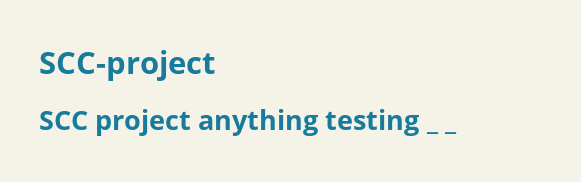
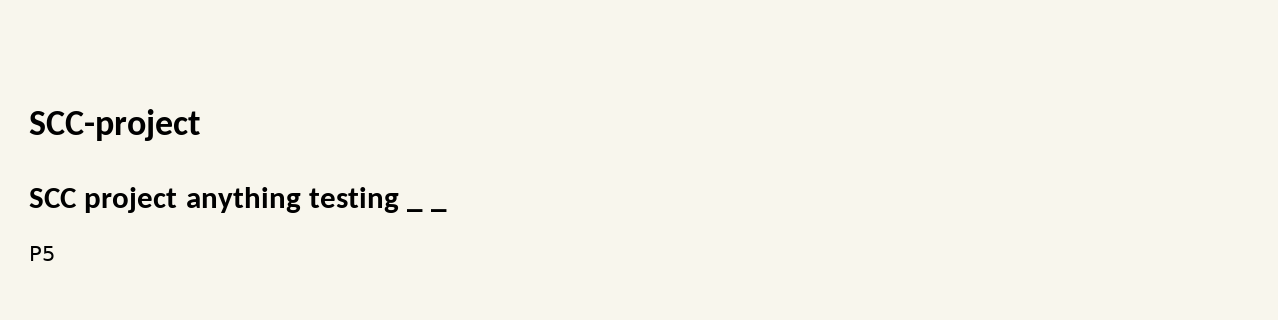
+ P5

